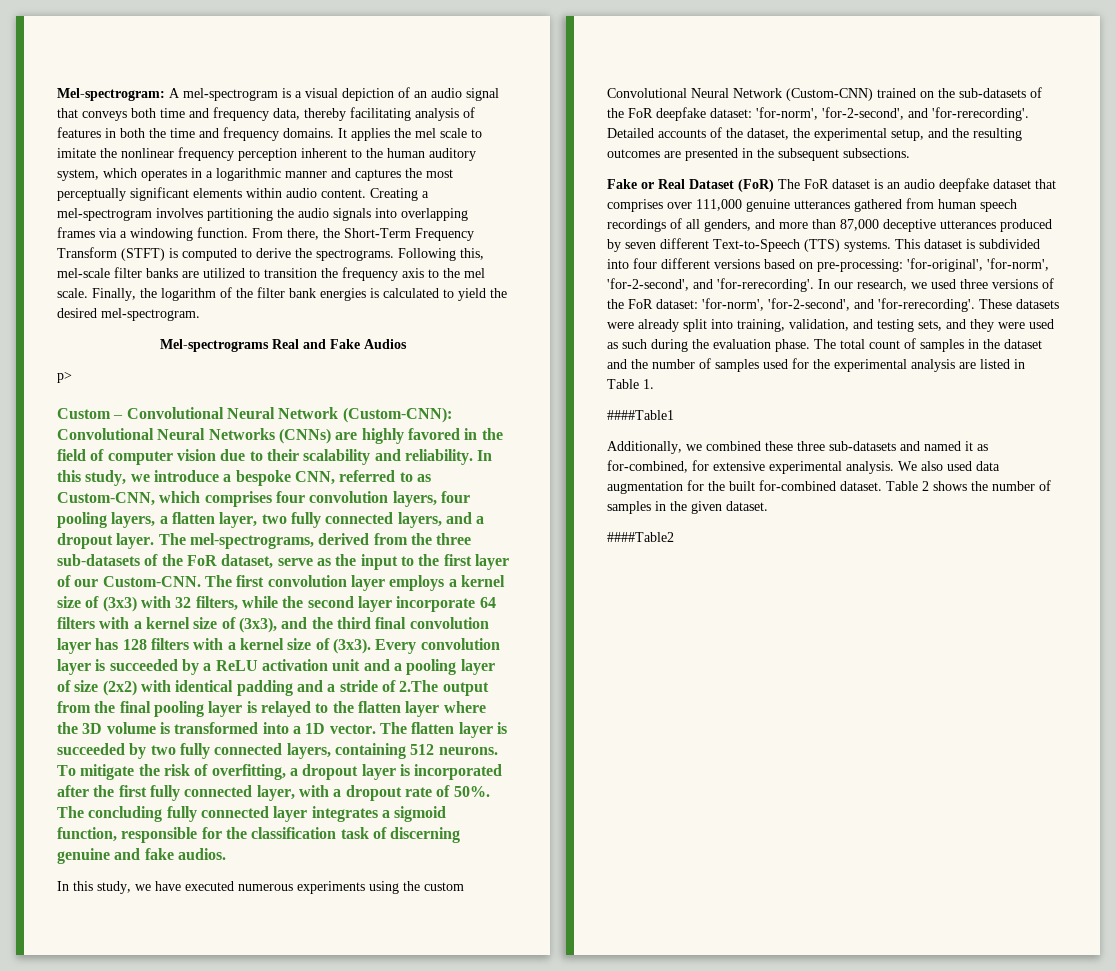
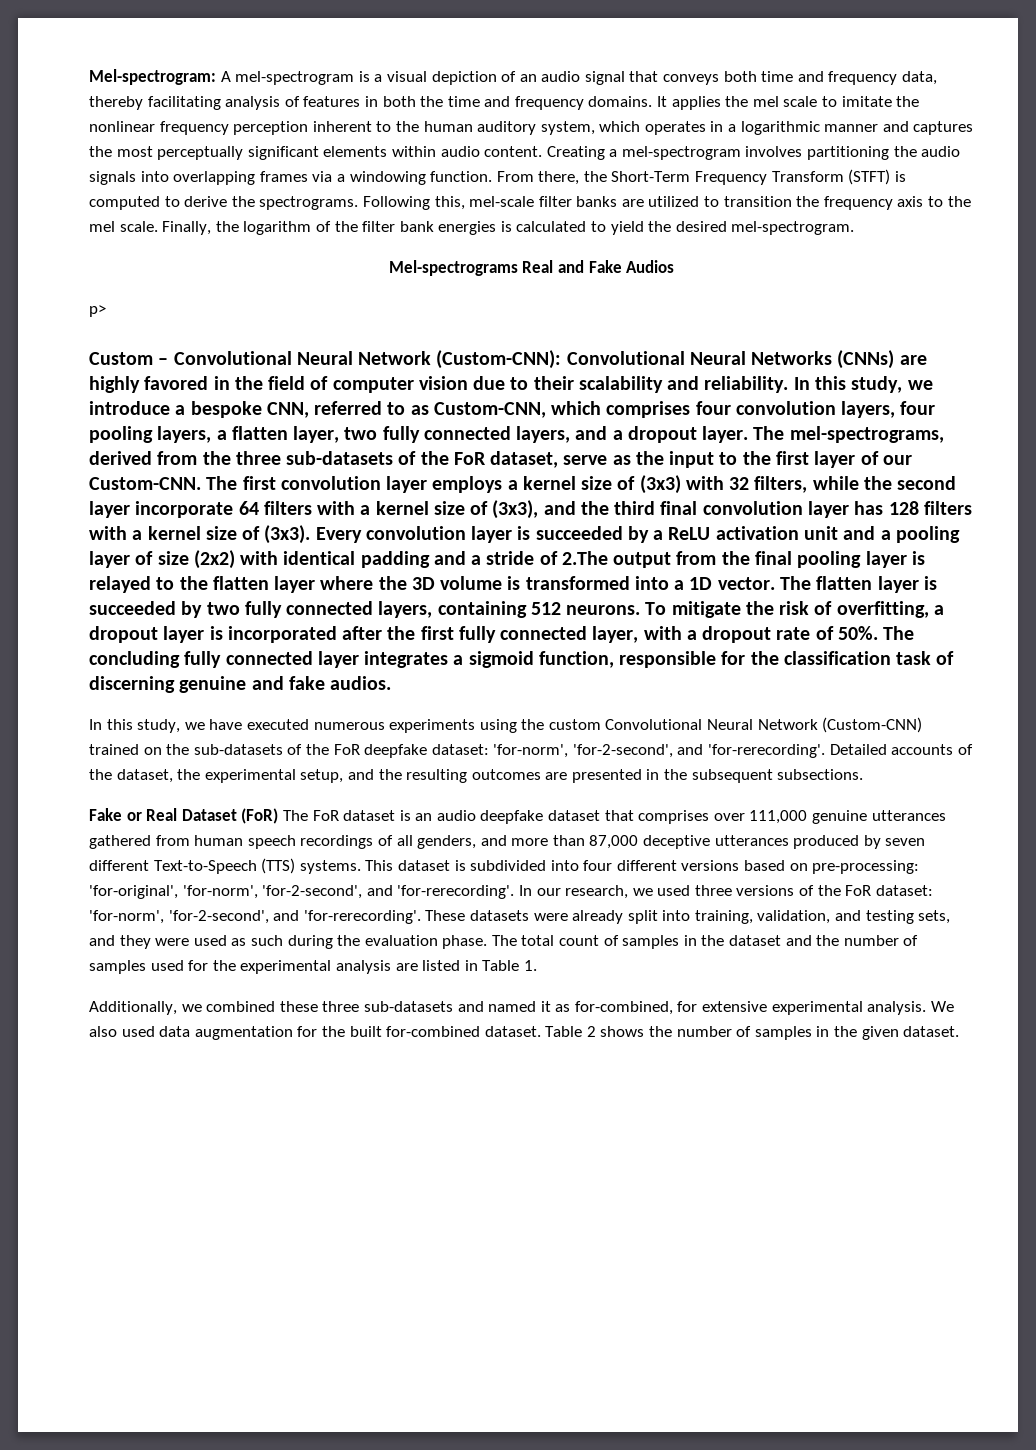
- ####Table1
- ####Table2

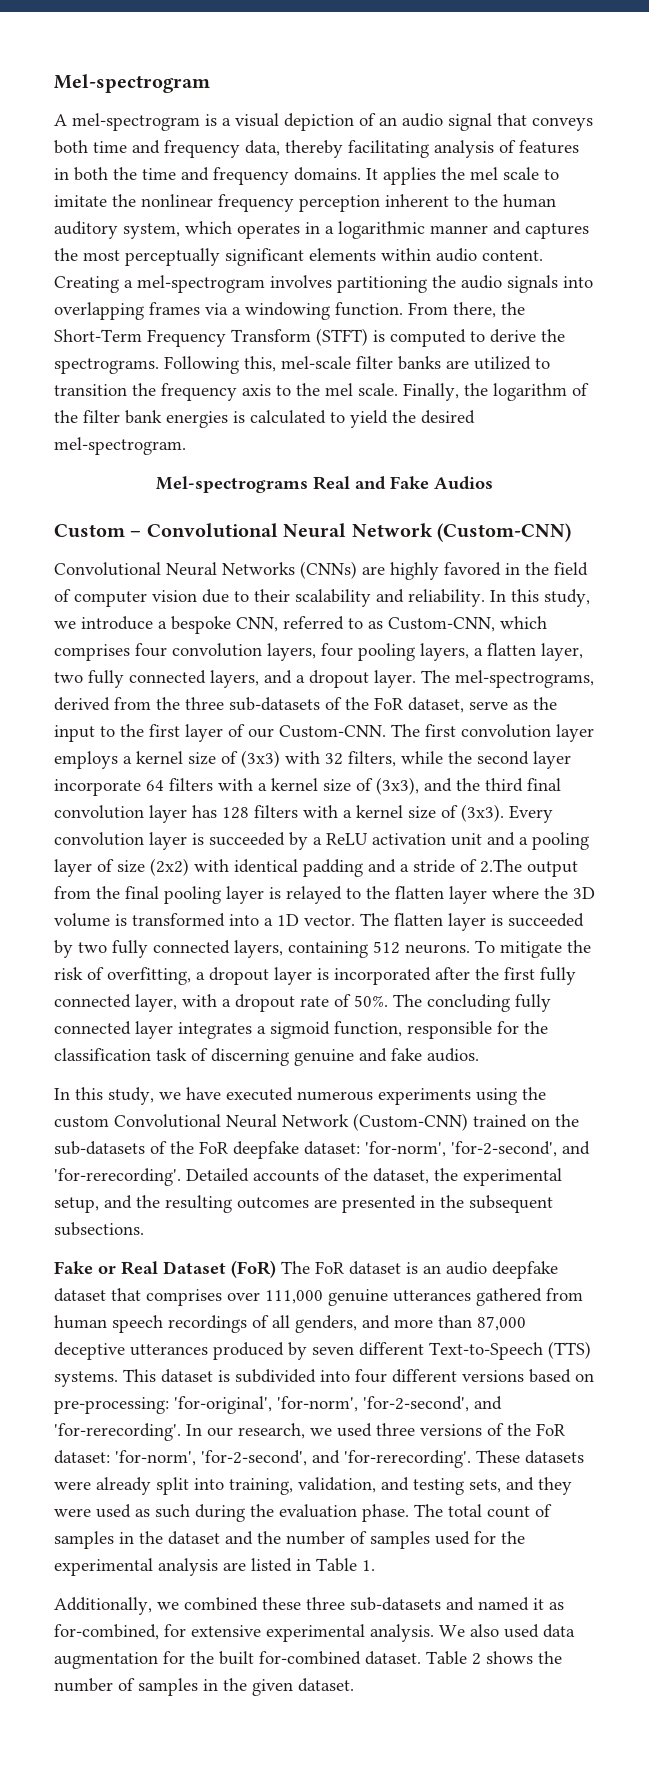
- Mel-spectrogram: A mel-spectrogram is a visual depiction of an audio signal that conveys both time and frequency data, thereby facilitating analysis of features in both the time and frequency domains.
+ Mel-spectrogram
+ A mel-spectrogram is a visual depiction of an audio signal that conveys both time and frequency data, thereby facilitating analysis of features in both the time and frequency domains.
- p>
- Custom – Convolutional Neural Network (Custom-CNN): Convolutional Neural Networks (CNNs) are highly favored in the field of computer vision due to their scalability and reliability.
+ Custom – Convolutional Neural Network (Custom-CNN)
+ Convolutional Neural Networks (CNNs) are highly favored in the field of computer vision due to their scalability and reliability.

